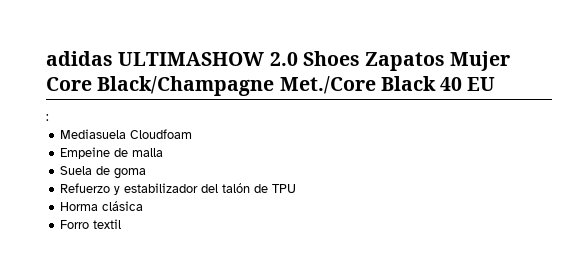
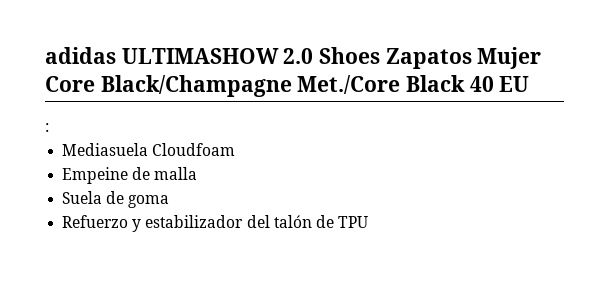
- Horma clásica
- Forro textil

